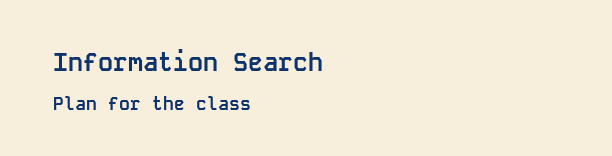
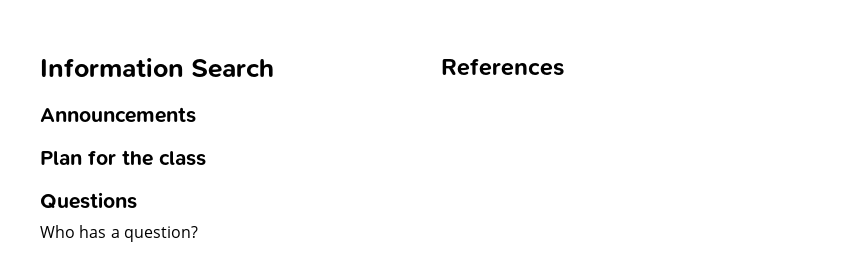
+ Announcements
+ Questions
+ Who has a question?
+ References

